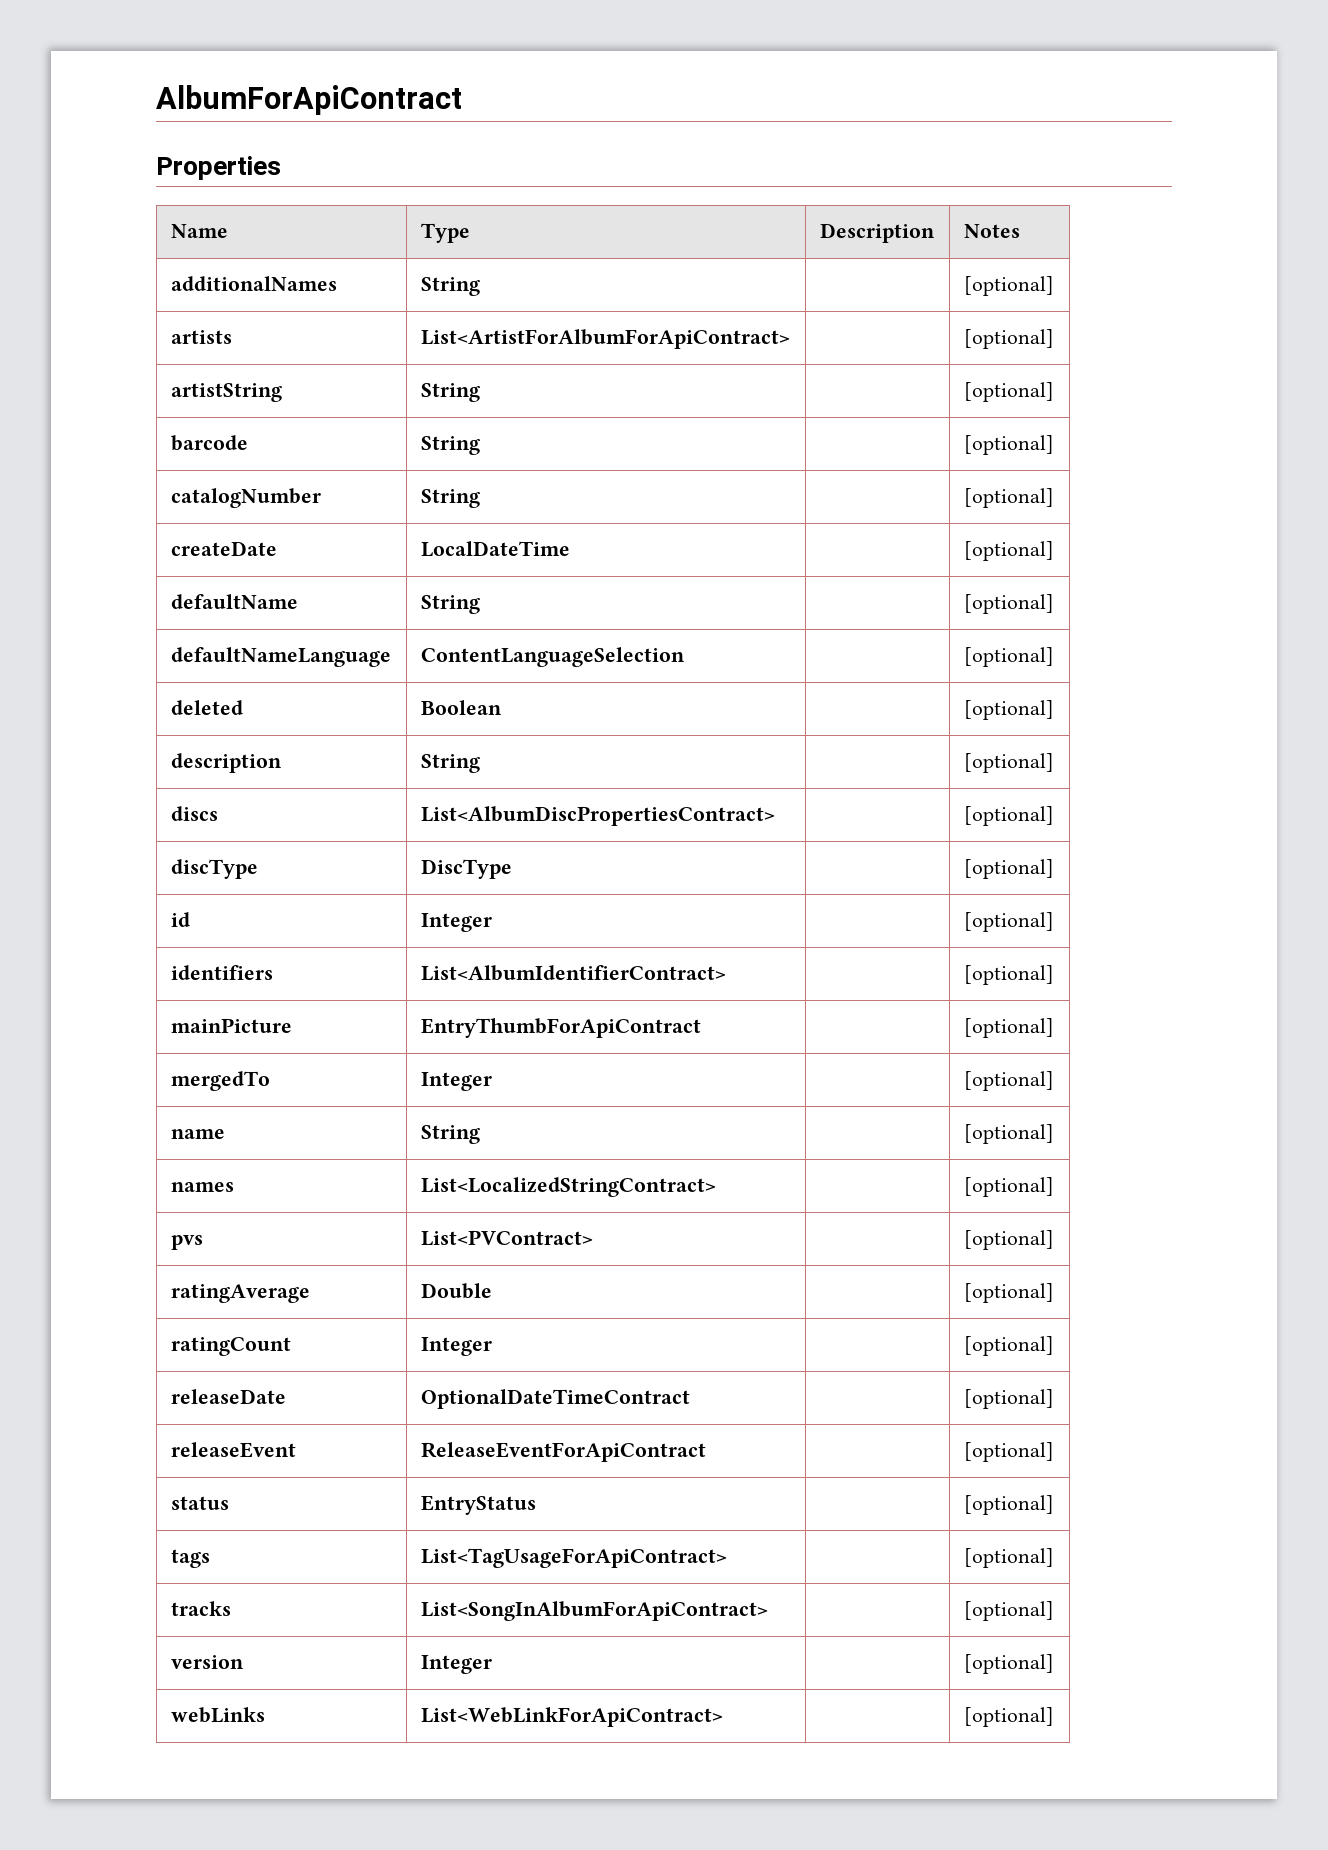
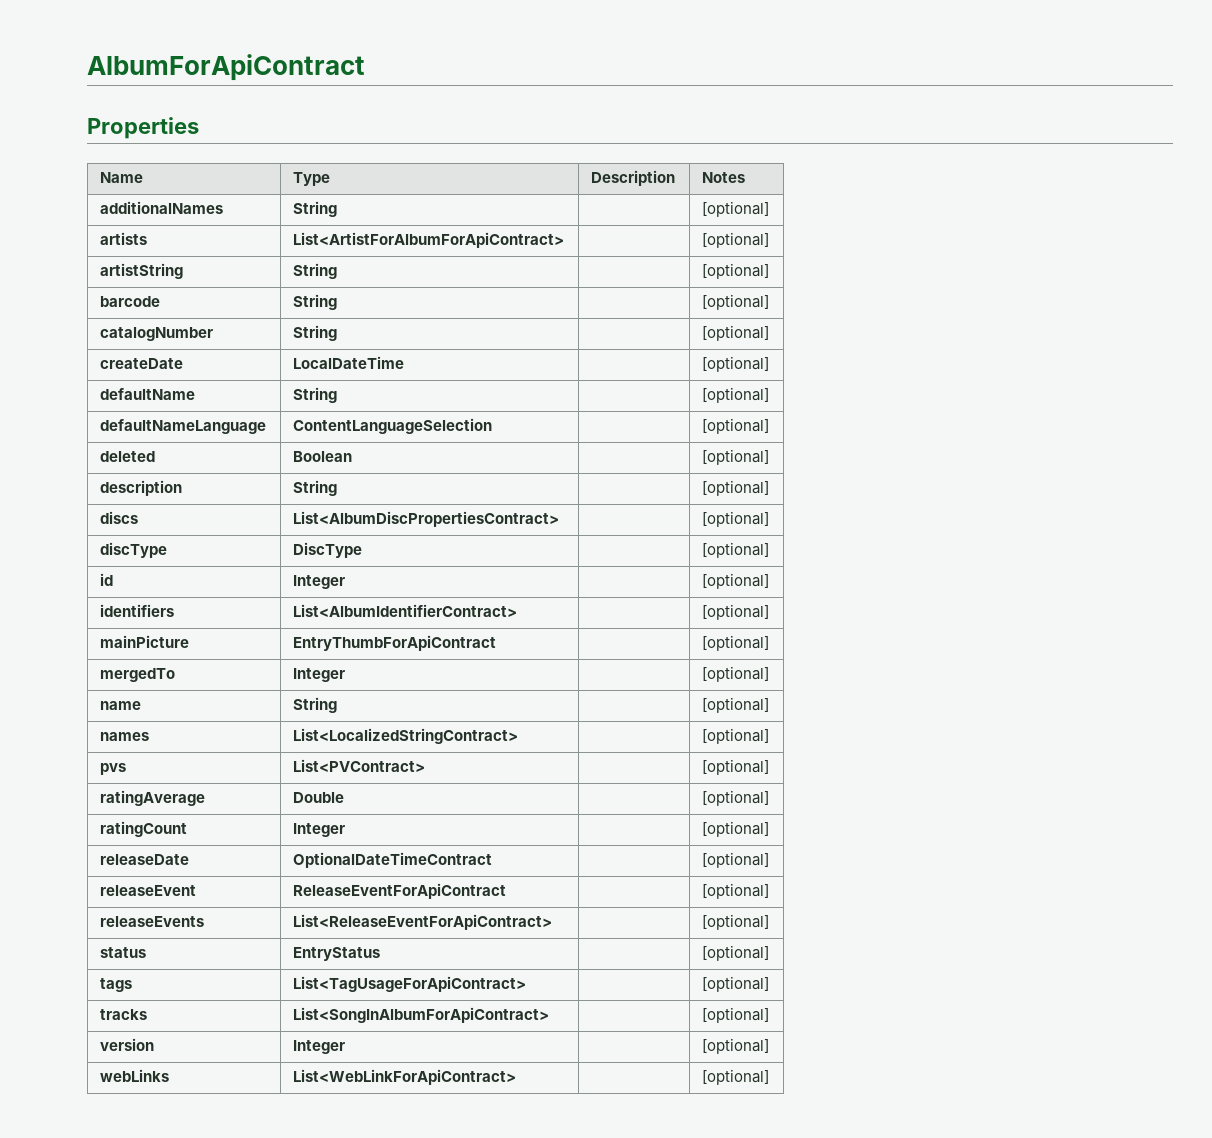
+ releaseEvents | List<ReleaseEventForApiContract> | | [optional]

